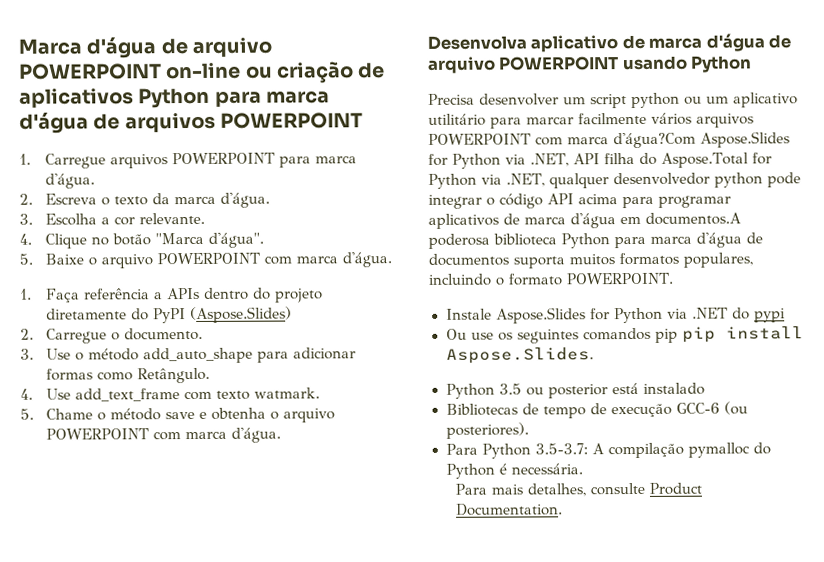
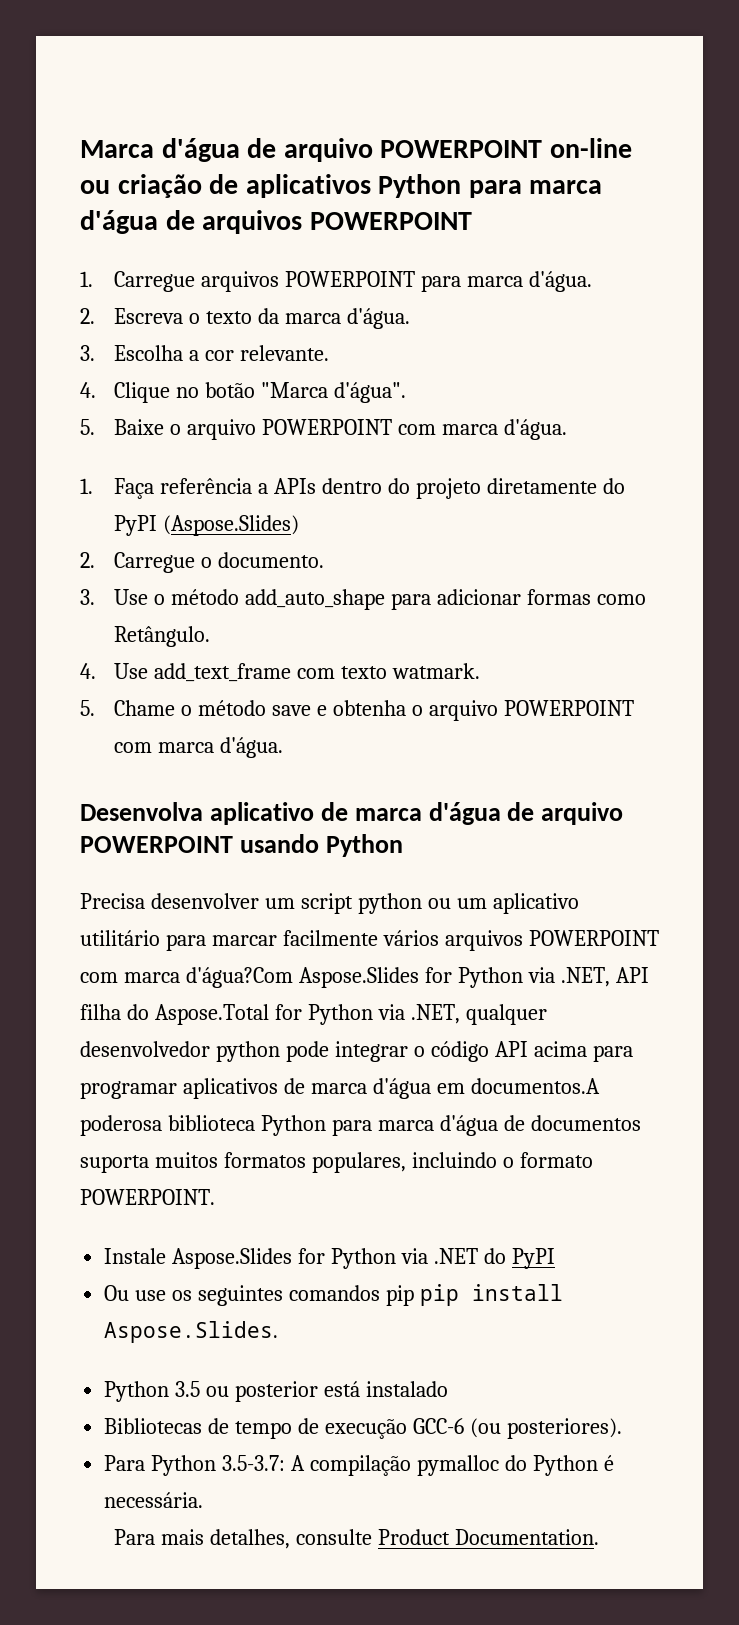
- Instale Aspose.Slides for Python via .NET do pypi
+ Instale Aspose.Slides for Python via .NET do PyPI

